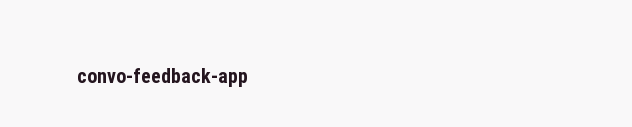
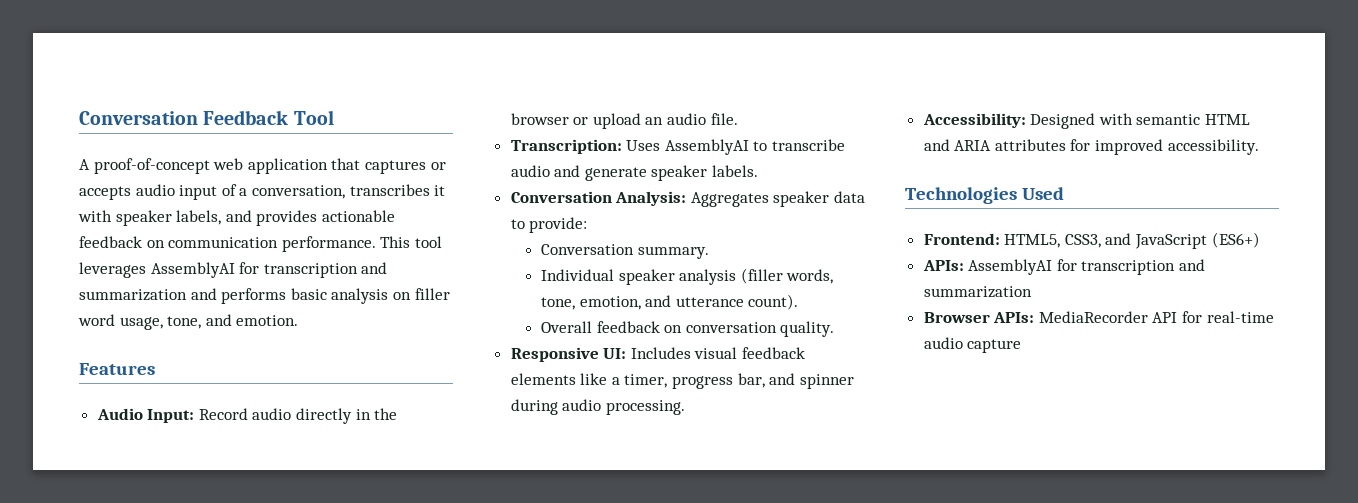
- convo-feedback-app
+ Conversation Feedback Tool
+ A proof-of-concept web application that captures or accepts audio input of a conversation, transcribes it with speaker labels, and provides actionable feedback on communication performance. This tool leverages AssemblyAI for transcription and summarization and performs basic analysis on filler word usage, tone, and emotion.
+ Features
+ Audio Input: Record audio directly in the browser or upload an audio file.
+ Transcription: Uses AssemblyAI to transcribe audio and generate speaker labels.
+ Conversation Analysis: Aggregates speaker data to provide:
+ Conversation summary.
+ Individual speaker analysis (filler words, tone, emotion, and utterance count).
+ Overall feedback on conversation quality.
+ Responsive UI: Includes visual feedback elements like a timer, progress bar, and spinner during audio processing.
+ Accessibility: Designed with semantic HTML and ARIA attributes for improved accessibility.
+ Technologies Used
+ Frontend: HTML5, CSS3, and JavaScript (ES6+)
+ APIs: AssemblyAI for transcription and summarization
+ Browser APIs: MediaRecorder API for real-time audio capture

